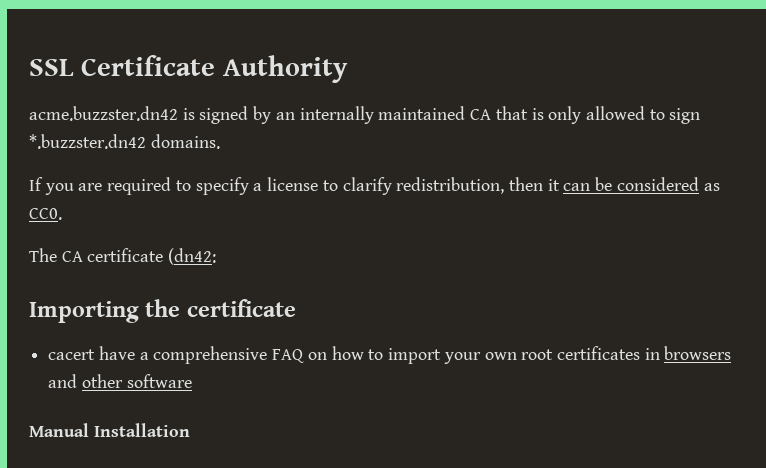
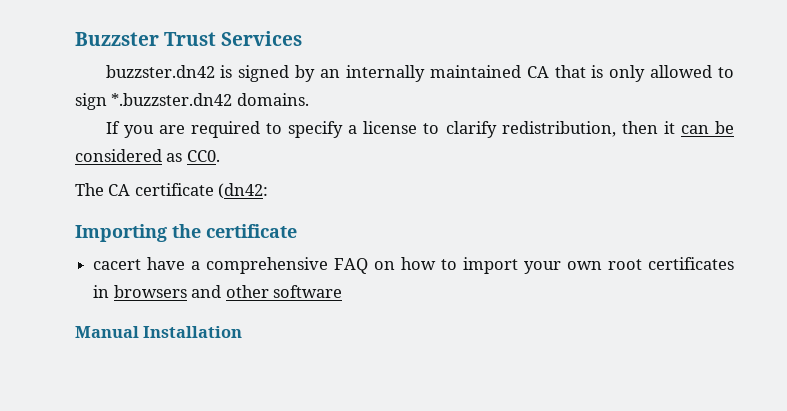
- SSL Certificate Authority
- acme.buzzster.dn42 is signed by an internally maintained CA that is only allowed to sign *.buzzster.dn42 domains.
+ Buzzster Trust Services
+ buzzster.dn42 is signed by an internally maintained CA that is only allowed to sign *.buzzster.dn42 domains.

